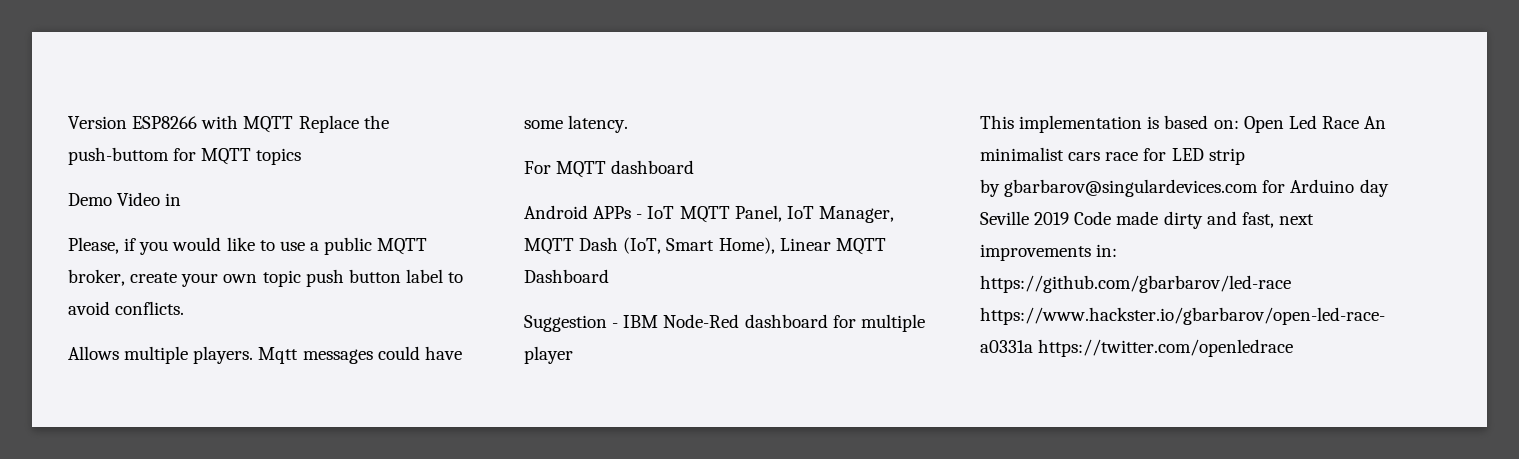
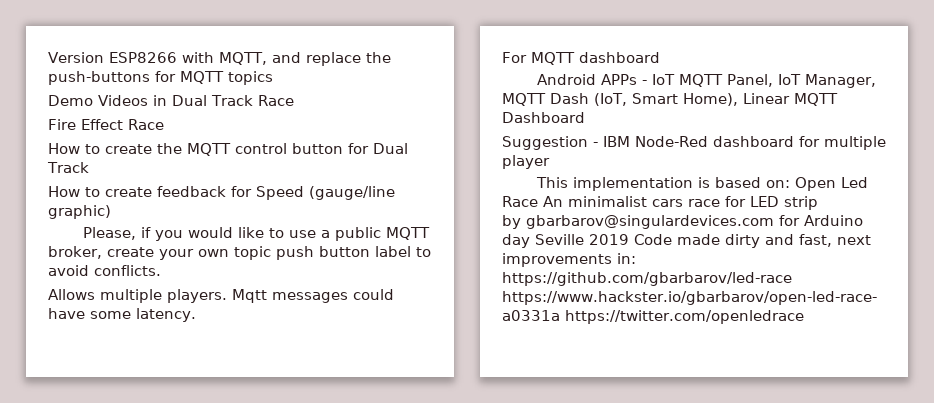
- Version ESP8266 with MQTT Replace the push-buttom for MQTT topics
+ Version ESP8266 with MQTT, and replace the push-buttons for MQTT topics
- Demo Video in
+ Demo Videos in Dual Track Race
+ Fire Effect Race
+ How to create the MQTT control button for Dual Track
+ How to create feedback for Speed (gauge/line graphic)

